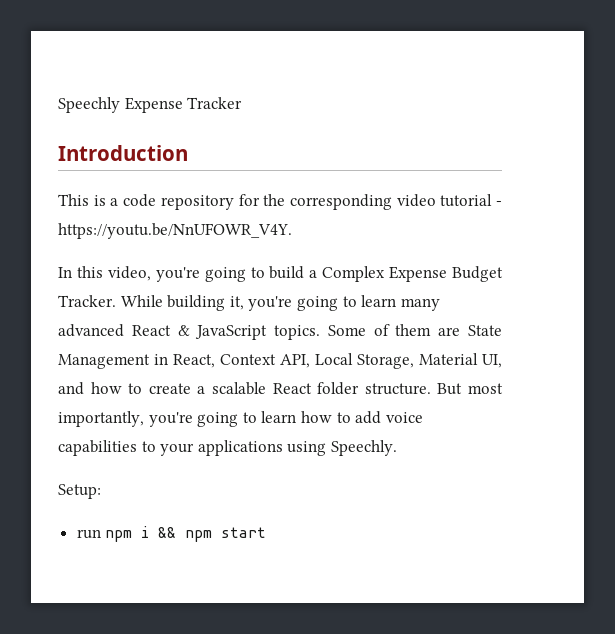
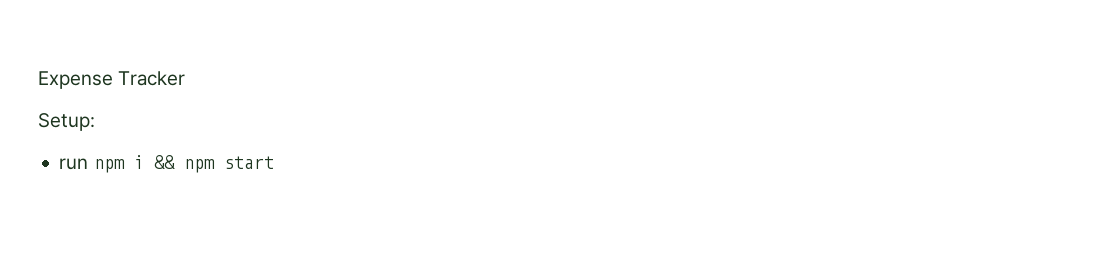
- Speechly Expense Tracker
+ Expense Tracker
- Introduction
- This is a code repository for the corresponding video tutorial - https://youtu.be/NnUFOWR_V4Y.
- In this video, you're going to build a Complex Expense Budget Tracker. While building it, you're going to learn many advanced React & JavaScript topics. Some of them are State Management in React, Context API, Local Storage, Material UI, and how to create a scalable React folder structure. But most importantly, you're going to learn how to add voice capabilities to your applications using Speechly.

